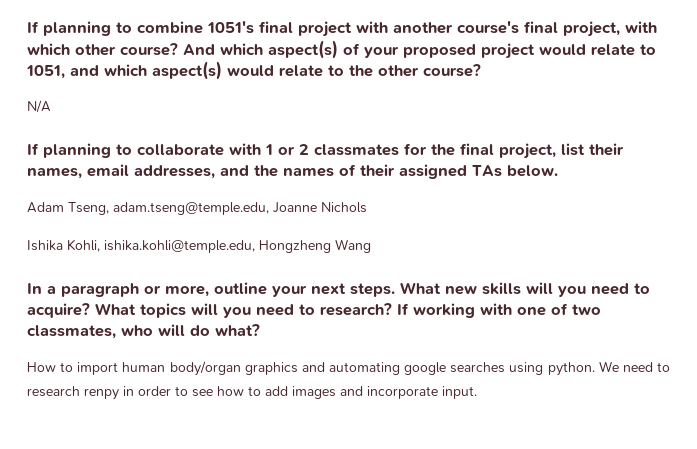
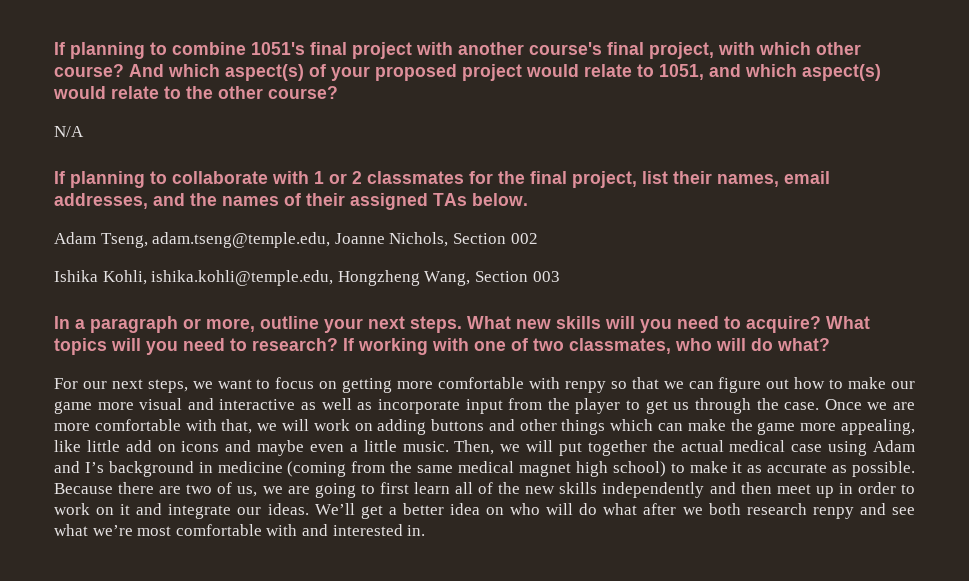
- Adam Tseng, adam.tseng@temple.edu, Joanne Nichols
+ Adam Tseng, adam.tseng@temple.edu, Joanne Nichols, Section 002
- Ishika Kohli, ishika.kohli@temple.edu, Hongzheng Wang
+ Ishika Kohli, ishika.kohli@temple.edu, Hongzheng Wang, Section 003
- How to import human body/organ graphics and automating google searches using python. We need to research renpy in order to see how to add images and incorporate input.
+ For our next steps, we want to focus on getting more comfortable with renpy so that we can figure out how to make our game more visual and interactive as well as incorporate input from the player to get us through the case. Once we are more comfortable with that, we will work on adding buttons and other things which can make the game more appealing, like little add on icons and maybe even a little music. Then, we will put together the actual medical case using Adam and I’s background in medicine (coming from the same medical magnet high school) to make it as accurate as possible. Because there are two of us, we are going to first learn all of the new skills independently and then meet up in order to work on it and integrate our ideas. We’ll get a better idea on who will do what after we both research renpy and see what we’re most comfortable with and interested in.

